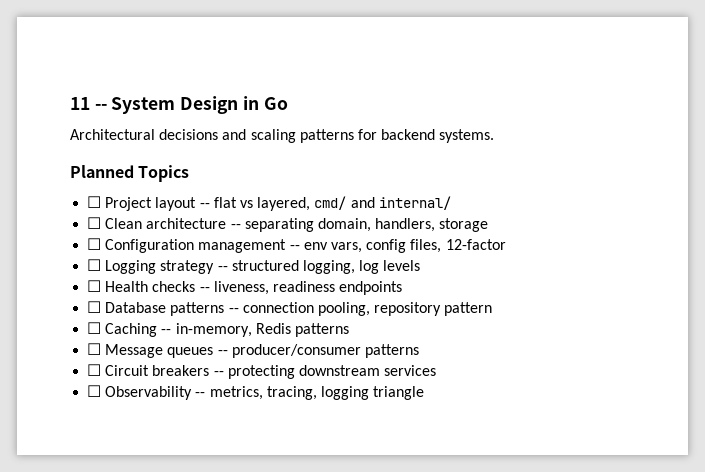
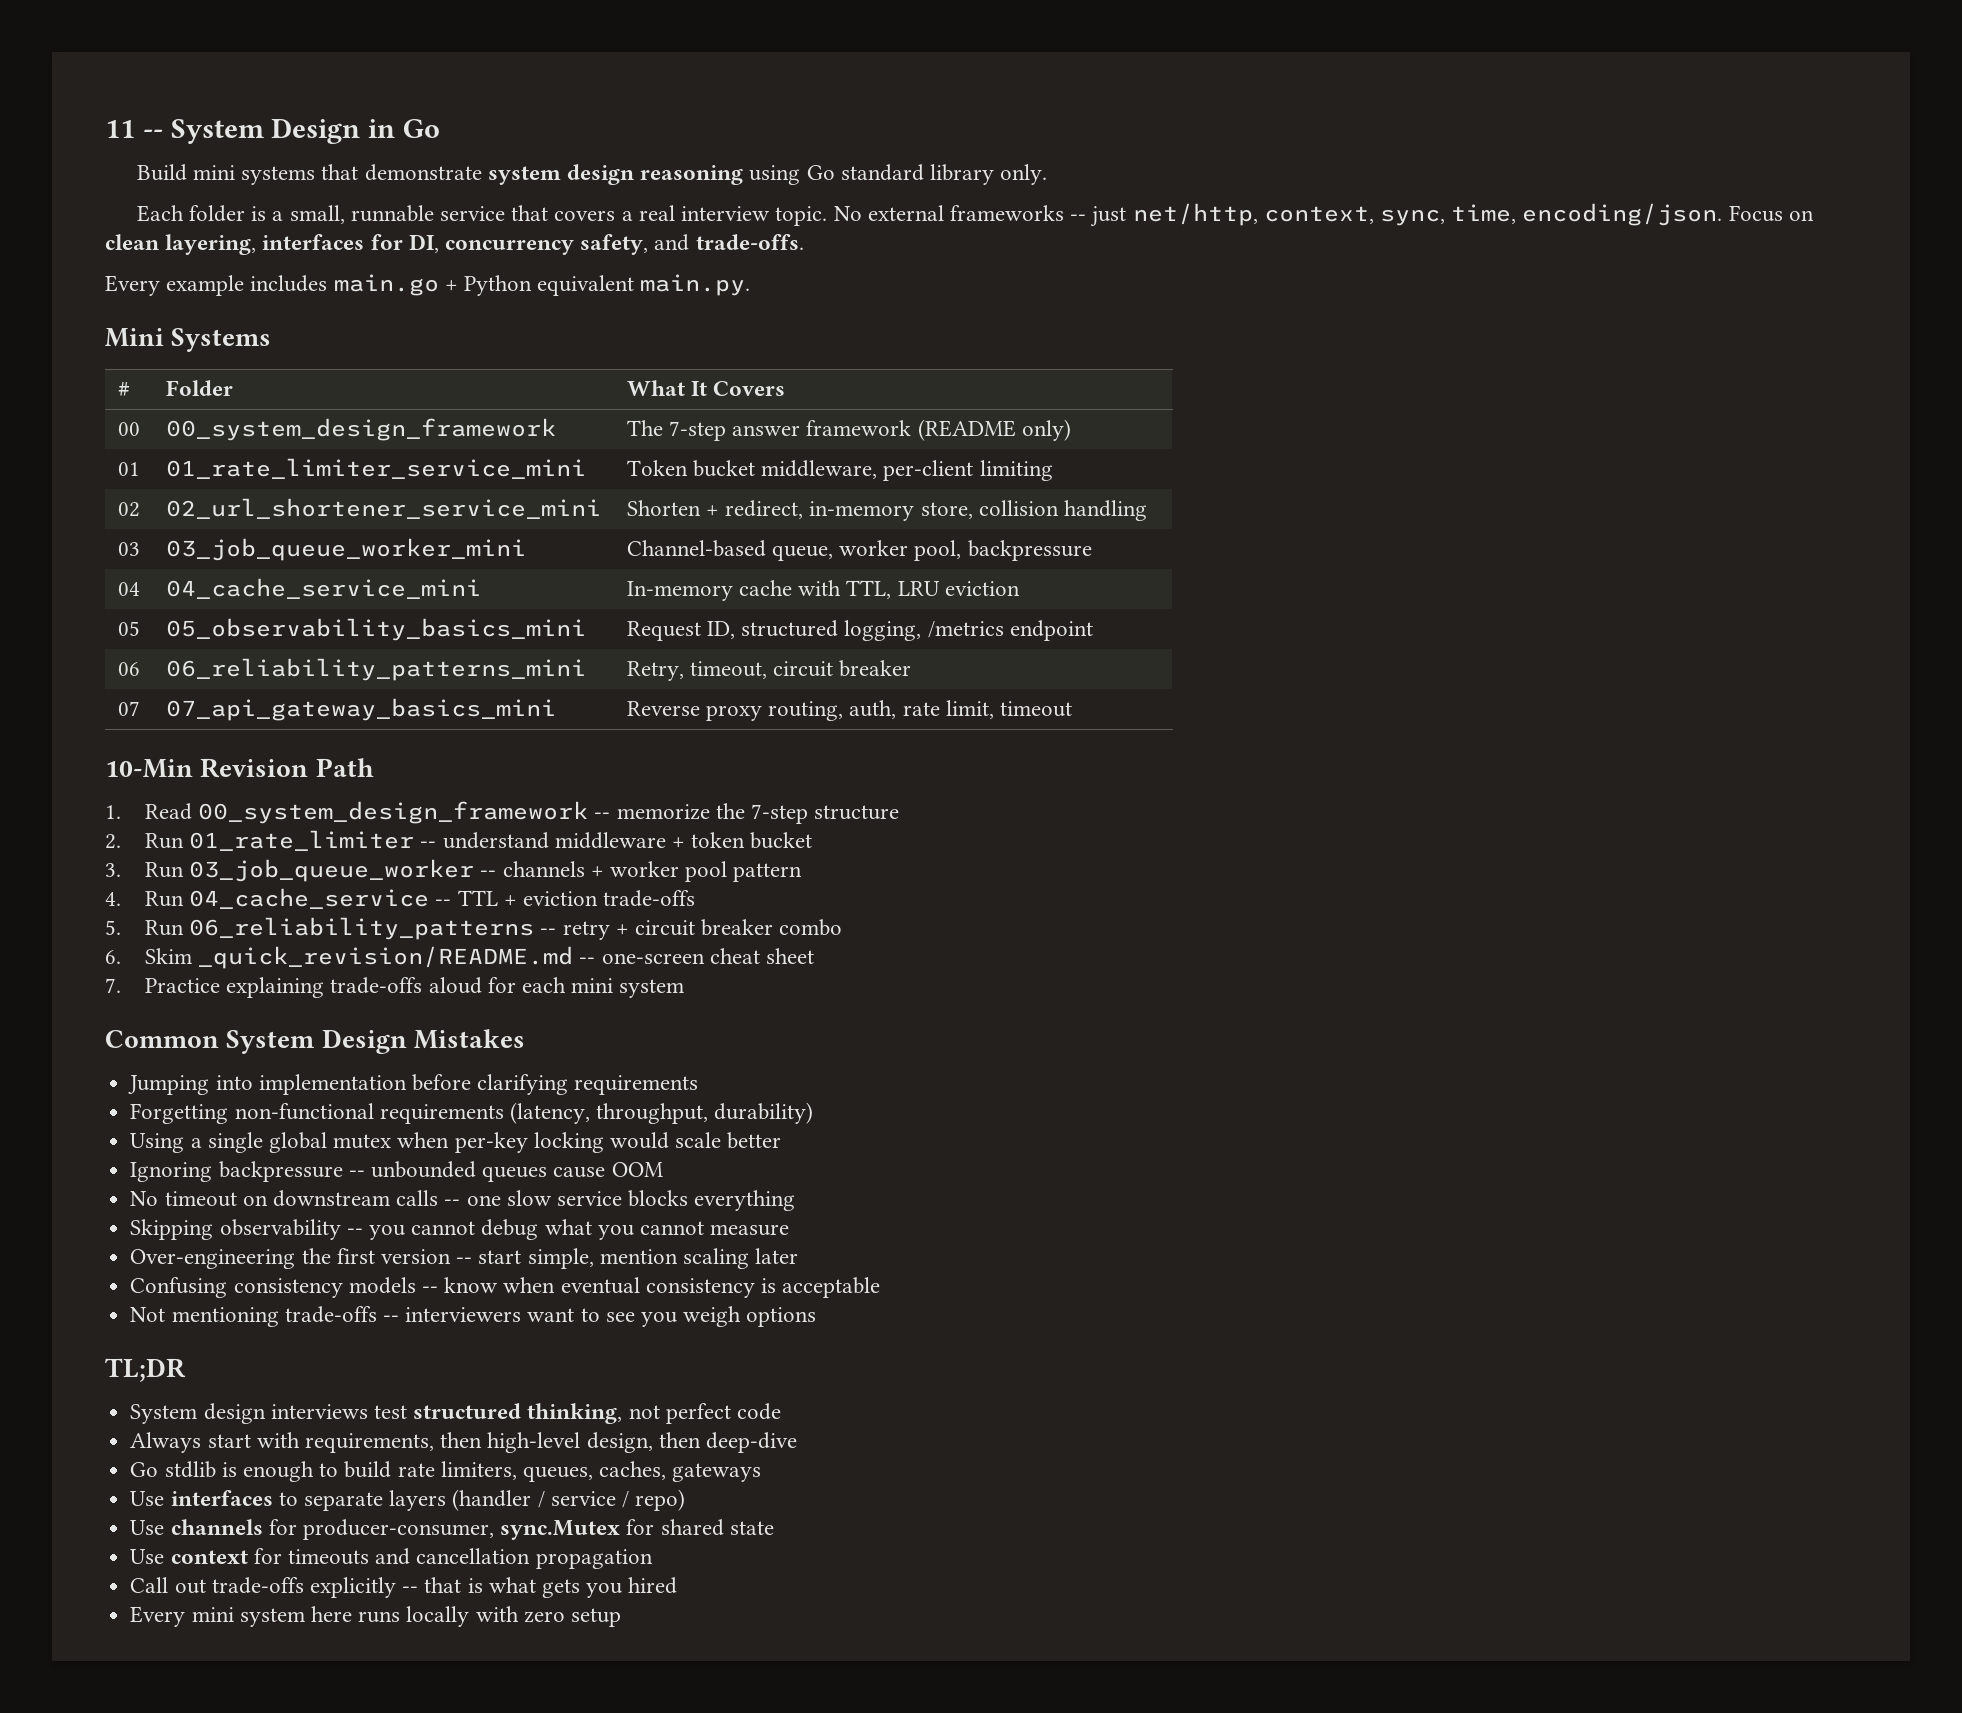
- Architectural decisions and scaling patterns for backend systems.
- Planned Topics
- ☐ Project layout -- flat vs layered, cmd/ and internal/
- ☐ Clean architecture -- separating domain, handlers, storage
- ☐ Configuration management -- env vars, config files, 12-factor
- ☐ Logging strategy -- structured logging, log levels
- ☐ Health checks -- liveness, readiness endpoints
- ☐ Database patterns -- connection pooling, repository pattern
- ☐ Caching -- in-memory, Redis patterns
- ☐ Message queues -- producer/consumer patterns
- ☐ Circuit breakers -- protecting downstream services
- ☐ Observability -- metrics, tracing, logging triangle
+ Build mini systems that demonstrate system design reasoning using Go standard library only.
+ Each folder is a small, runnable service that covers a real interview topic. No external frameworks -- just net/http, context, sync, time, encoding/json. Focus on clean layering, interfaces for DI, concurrency safety, and trade-offs.
+ Every example includes main.go + Python equivalent main.py.
+ Mini Systems
+ # | Folder | What It Covers
+ 00 | 00_system_design_framework | The 7-step answer framework (README only)
+ 01 | 01_rate_limiter_service_mini | Token bucket middleware, per-client limiting
+ 02 | 02_url_shortener_service_mini | Shorten + redirect, in-memory store, collision handling
+ 03 | 03_job_queue_worker_mini | Channel-based queue, worker pool, backpressure
+ 04 | 04_cache_service_mini | In-memory cache with TTL, LRU eviction
+ 05 | 05_observability_basics_mini | Request ID, structured logging, /metrics endpoint
+ 06 | 06_reliability_patterns_mini | Retry, timeout, circuit breaker
+ 07 | 07_api_gateway_basics_mini | Reverse proxy routing, auth, rate limit, timeout
+ 10-Min Revision Path
+ 1. Read 00_system_design_framework -- memorize the 7-step structure
+ 2. Run 01_rate_limiter -- understand middleware + token bucket
+ 3. Run 03_job_queue_worker -- channels + worker pool pattern
+ 4. Run 04_cache_service -- TTL + eviction trade-offs
+ 5. Run 06_reliability_patterns -- retry + circuit breaker combo
+ 6. Skim _quick_revision/README.md -- one-screen cheat sheet
+ 7. Practice explaining trade-offs aloud for each mini system
+ Common System Design Mistakes
+ Jumping into implementation before clarifying requirements
+ Forgetting non-functional requirements (latency, throughput, durability)
+ Using a single global mutex when per-key locking would scale better
+ Ignoring backpressure -- unbounded queues cause OOM
+ No timeout on downstream calls -- one slow service blocks everything
+ Skipping observability -- you cannot debug what you cannot measure
+ Over-engineering the first version -- start simple, mention scaling later
+ Confusing consistency models -- know when eventual consistency is acceptable
+ Not mentioning trade-offs -- interviewers want to see you weigh options
+ TL;DR
+ System design interviews test structured thinking, not perfect code
+ Always start with requirements, then high-level design, then deep-dive
+ Go stdlib is enough to build rate limiters, queues, caches, gateways
+ Use interfaces to separate layers (handler / service / repo)
+ Use channels for producer-consumer, sync.Mutex for shared state
+ Use context for timeouts and cancellation propagation
+ Call out trade-offs explicitly -- that is what gets you hired
+ Every mini system here runs locally with zero setup

